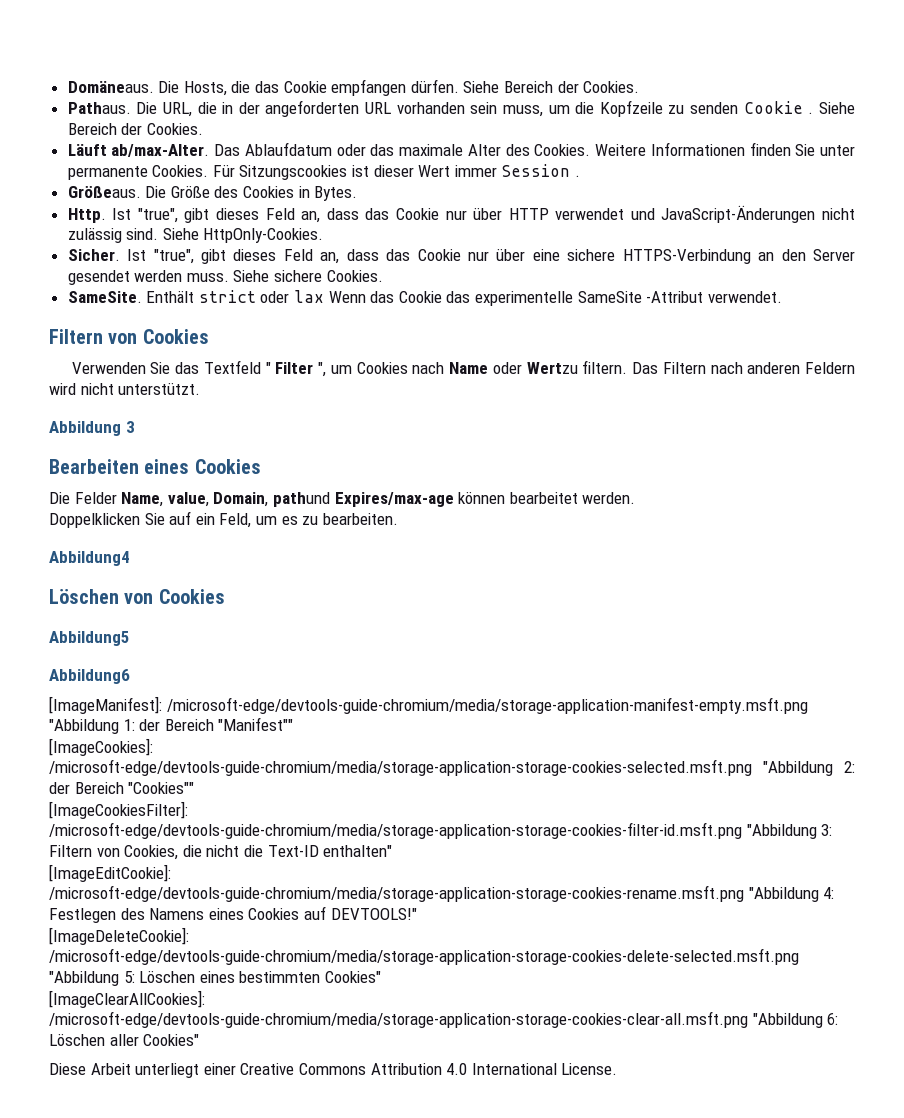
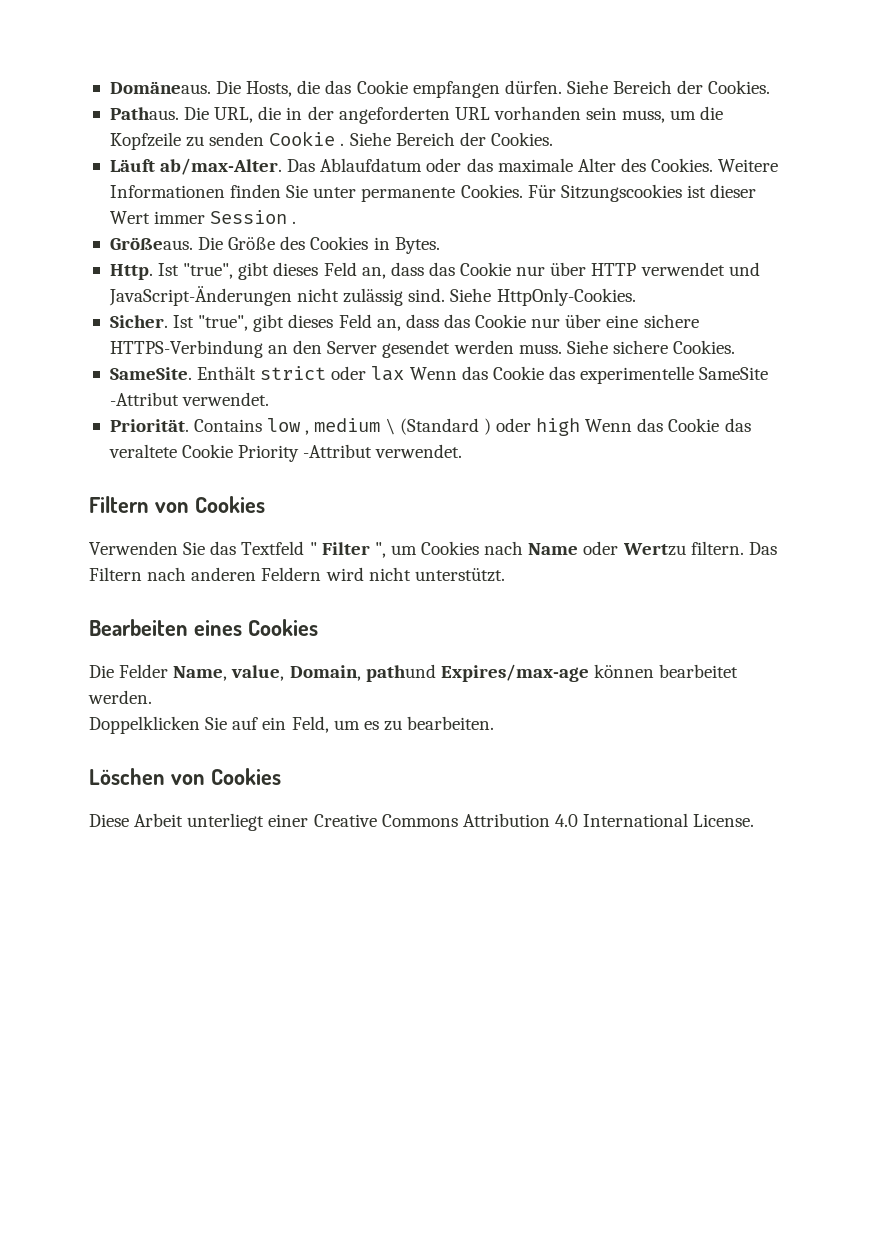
+ Priorität. Contains low , medium \ (Standard ) oder high Wenn das Cookie das veraltete Cookie Priority -Attribut verwendet.
- Abbildung 3
- Abbildung4
- Abbildung5
- Abbildung6
- [ImageManifest]: /microsoft-edge/devtools-guide-chromium/media/storage-application-manifest-empty.msft.png "Abbildung 1: der Bereich "Manifest""
- [ImageCookies]: /microsoft-edge/devtools-guide-chromium/media/storage-application-storage-cookies-selected.msft.png "Abbildung 2: der Bereich "Cookies""
- [ImageCookiesFilter]: /microsoft-edge/devtools-guide-chromium/media/storage-application-storage-cookies-filter-id.msft.png "Abbildung 3: Filtern von Cookies, die nicht die Text-ID enthalten"
- [ImageEditCookie]: /microsoft-edge/devtools-guide-chromium/media/storage-application-storage-cookies-rename.msft.png "Abbildung 4: Festlegen des Namens eines Cookies auf DEVTOOLS!"
- [ImageDeleteCookie]: /microsoft-edge/devtools-guide-chromium/media/storage-application-storage-cookies-delete-selected.msft.png "Abbildung 5: Löschen eines bestimmten Cookies"
- [ImageClearAllCookies]: /microsoft-edge/devtools-guide-chromium/media/storage-application-storage-cookies-clear-all.msft.png "Abbildung 6: Löschen aller Cookies"

